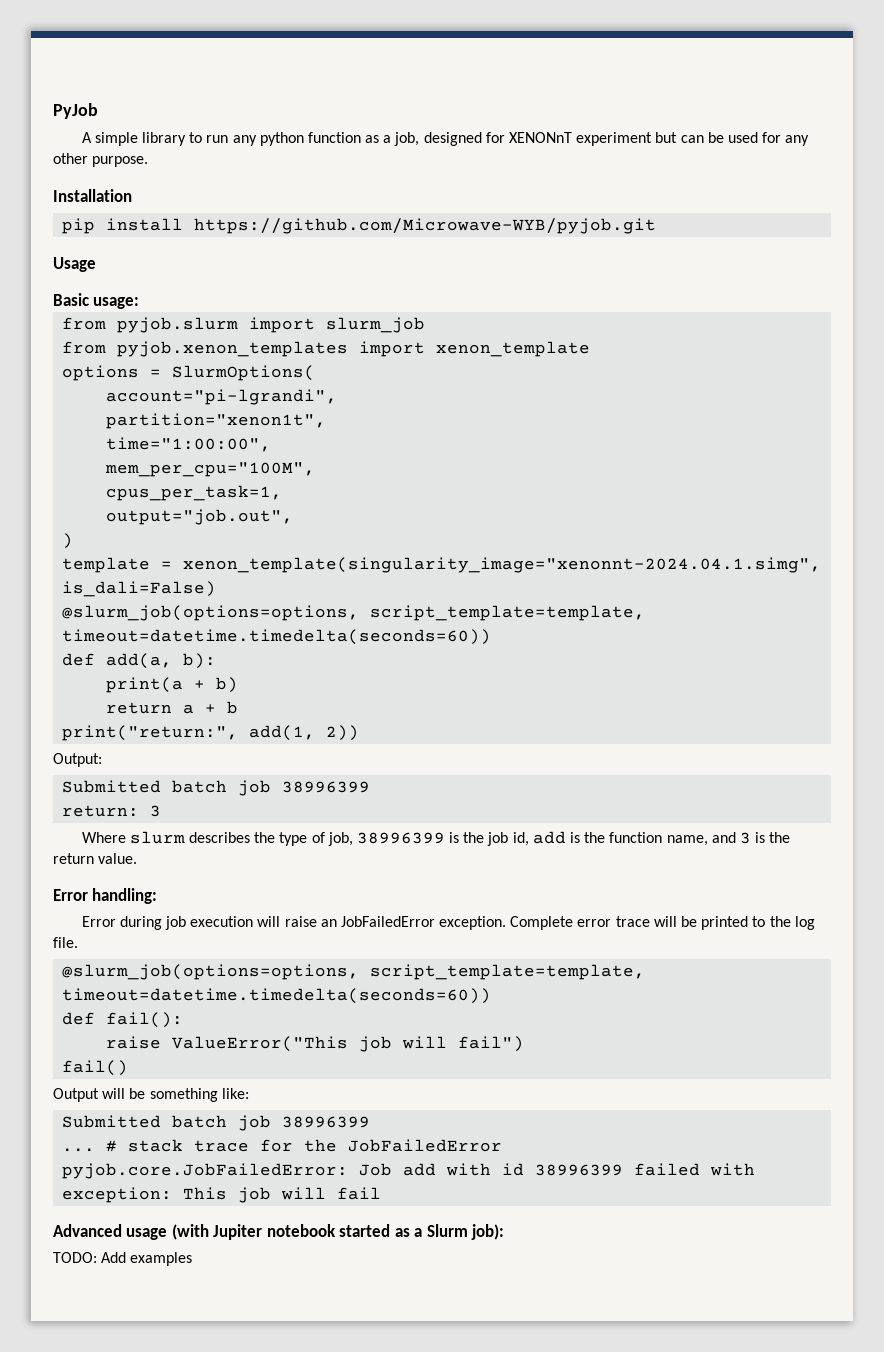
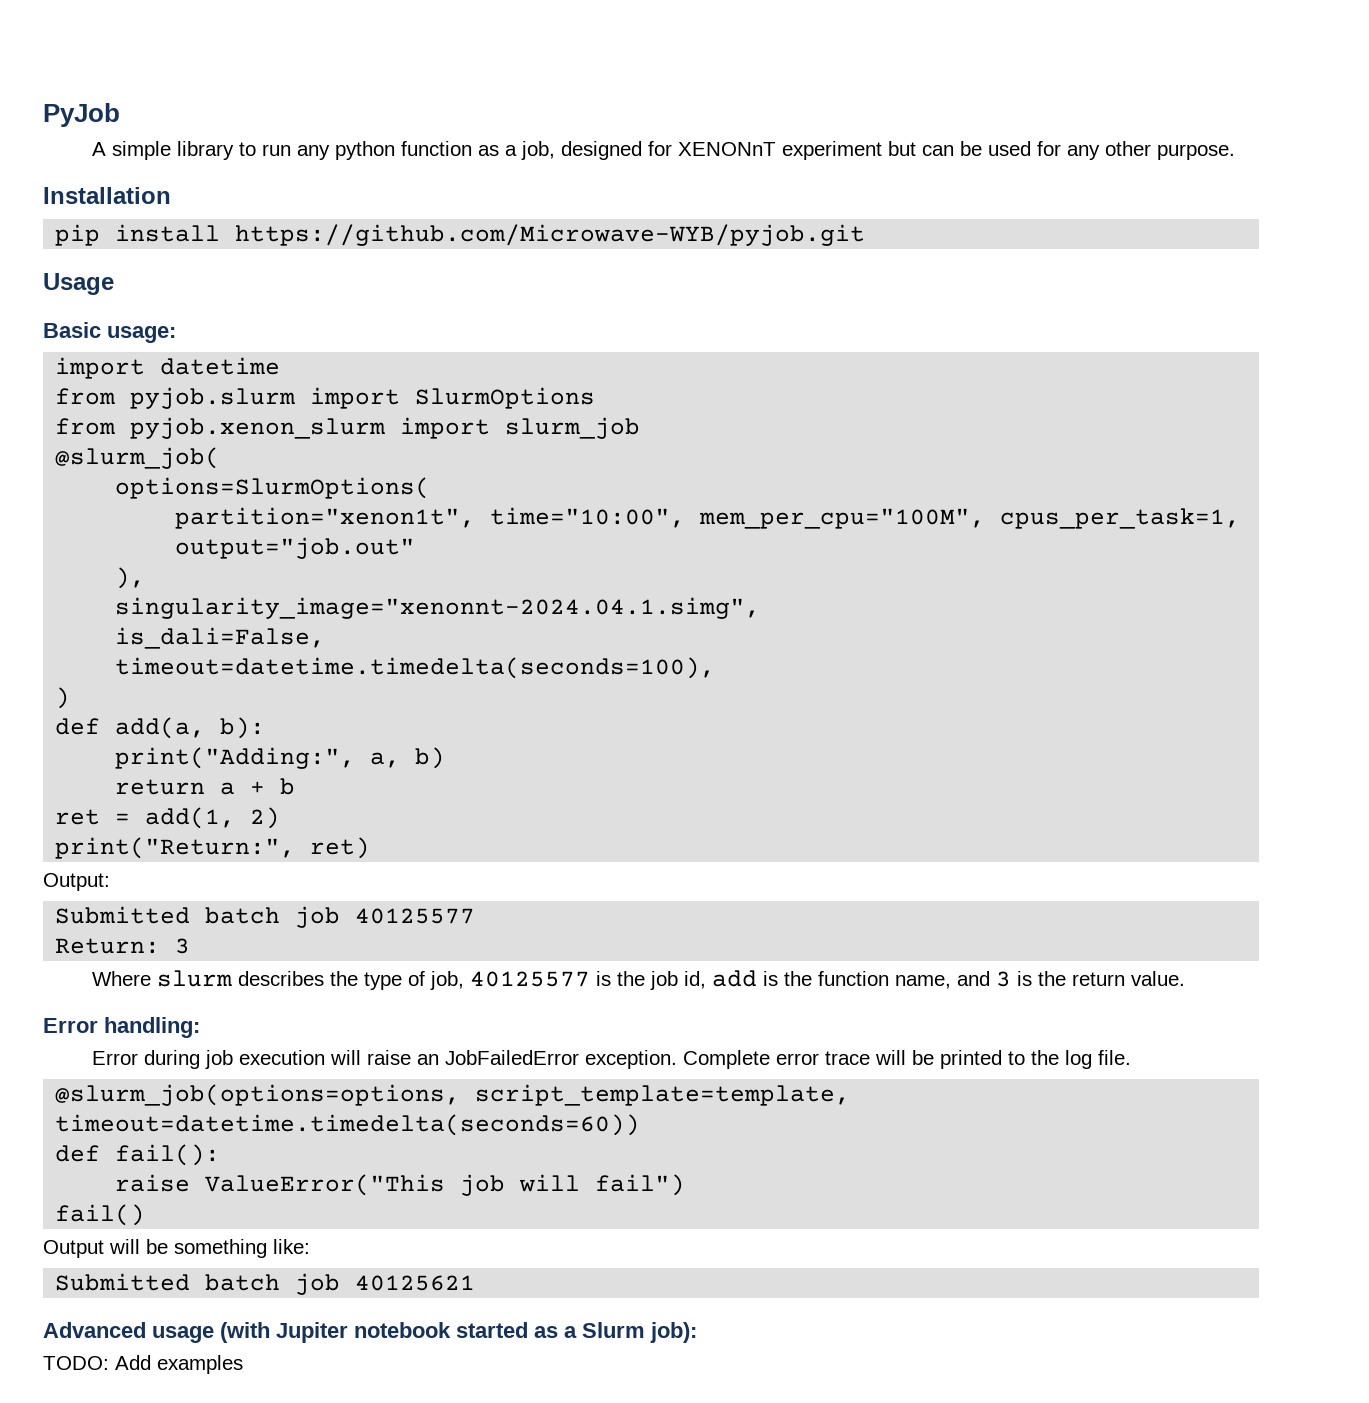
+ import datetime
- from pyjob.slurm import slurm_job
- from pyjob.xenon_templates import xenon_template
- options = SlurmOptions(
- account="pi-lgrandi",
- partition="xenon1t",
- time="1:00:00",
- mem_per_cpu="100M",
- cpus_per_task=1,
- output="job.out",
+ from pyjob.slurm import SlurmOptions
+ from pyjob.xenon_slurm import slurm_job
+ @slurm_job(
+ options=SlurmOptions(
+ partition="xenon1t", time="10:00", mem_per_cpu="100M", cpus_per_task=1, output="job.out"
+ ),
+ singularity_image="xenonnt-2024.04.1.simg",
+ is_dali=False,
+ timeout=datetime.timedelta(seconds=100),
  )
- template = xenon_template(singularity_image="xenonnt-2024.04.1.simg", is_dali=False)
- @slurm_job(options=options, script_template=template, timeout=datetime.timedelta(seconds=60))
- print(a + b)
+ print("Adding:", a, b)
- print("return:", add(1, 2))
+ ret = add(1, 2)
+ print("Return:", ret)
  Output:
- Submitted batch job 38996399
- return: 3
+ Submitted batch job 40125577
+ Return: 3
- Where slurm describes the type of job, 38996399 is the job id, add is the function name, and 3 is the return value.
+ Where slurm describes the type of job, 40125577 is the job id, add is the function name, and 3 is the return value.
  Output will be something like:
- Submitted batch job 38996399
- ... # stack trace for the JobFailedError
- pyjob.core.JobFailedError: Job add with id 38996399 failed with exception: This job will fail
+ Submitted batch job 40125621

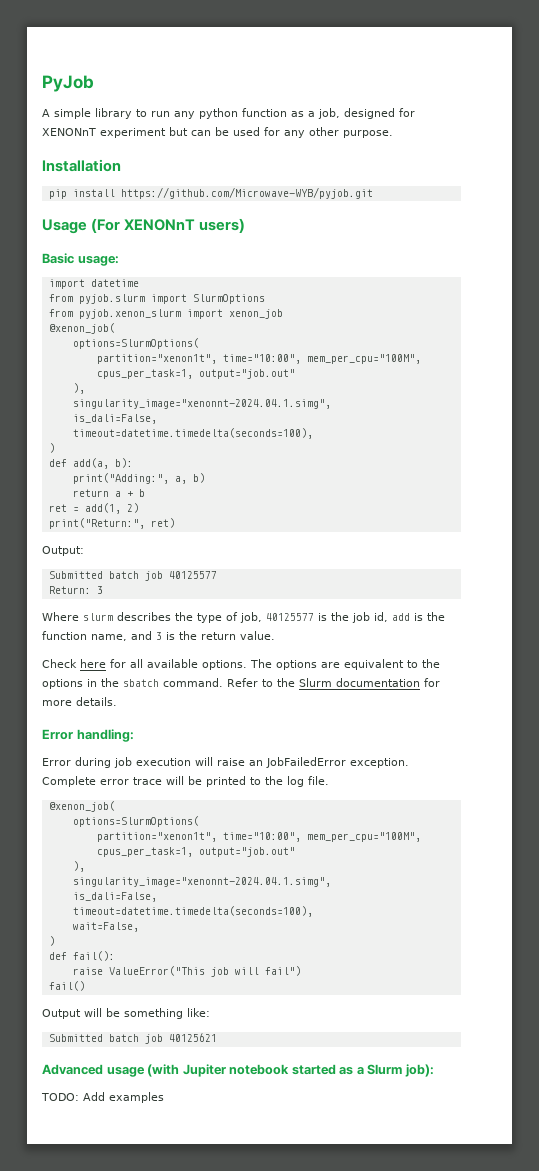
- Usage
+ Usage (For XENONnT users)
- from pyjob.xenon_slurm import slurm_job
- @slurm_job(
+ from pyjob.xenon_slurm import xenon_job
+ @xenon_job(
+ Check here for all available options. The options are equivalent to the options in the sbatch command. Refer to the Slurm documentation for more details.
  Complete error trace will be printed to the log file.
- @slurm_job(options=options, script_template=template, timeout=datetime.timedelta(seconds=60))
+ @xenon_job(
+ options=SlurmOptions(
+ partition="xenon1t", time="10:00", mem_per_cpu="100M", cpus_per_task=1, output="job.out"
+ ),
+ singularity_image="xenonnt-2024.04.1.simg",
+ is_dali=False,
+ timeout=datetime.timedelta(seconds=100),
+ wait=False,
+ )

